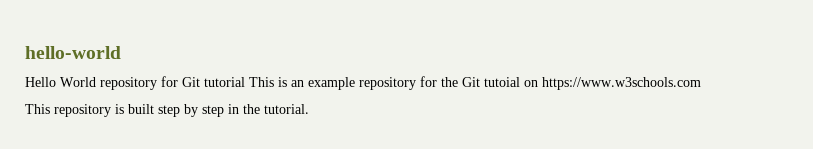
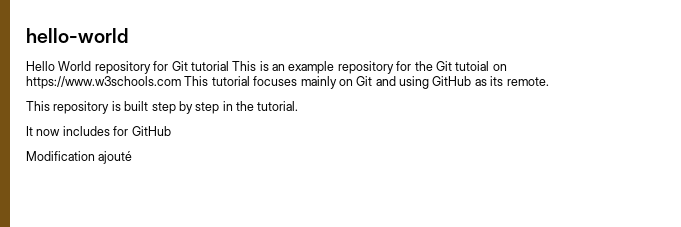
- Hello World repository for Git tutorial This is an example repository for the Git tutoial on https://www.w3schools.com
+ Hello World repository for Git tutorial This is an example repository for the Git tutoial on https://www.w3schools.com This tutorial focuses mainly on Git and using GitHub as its remote.
+ It now includes for GitHub
+ Modification ajouté

